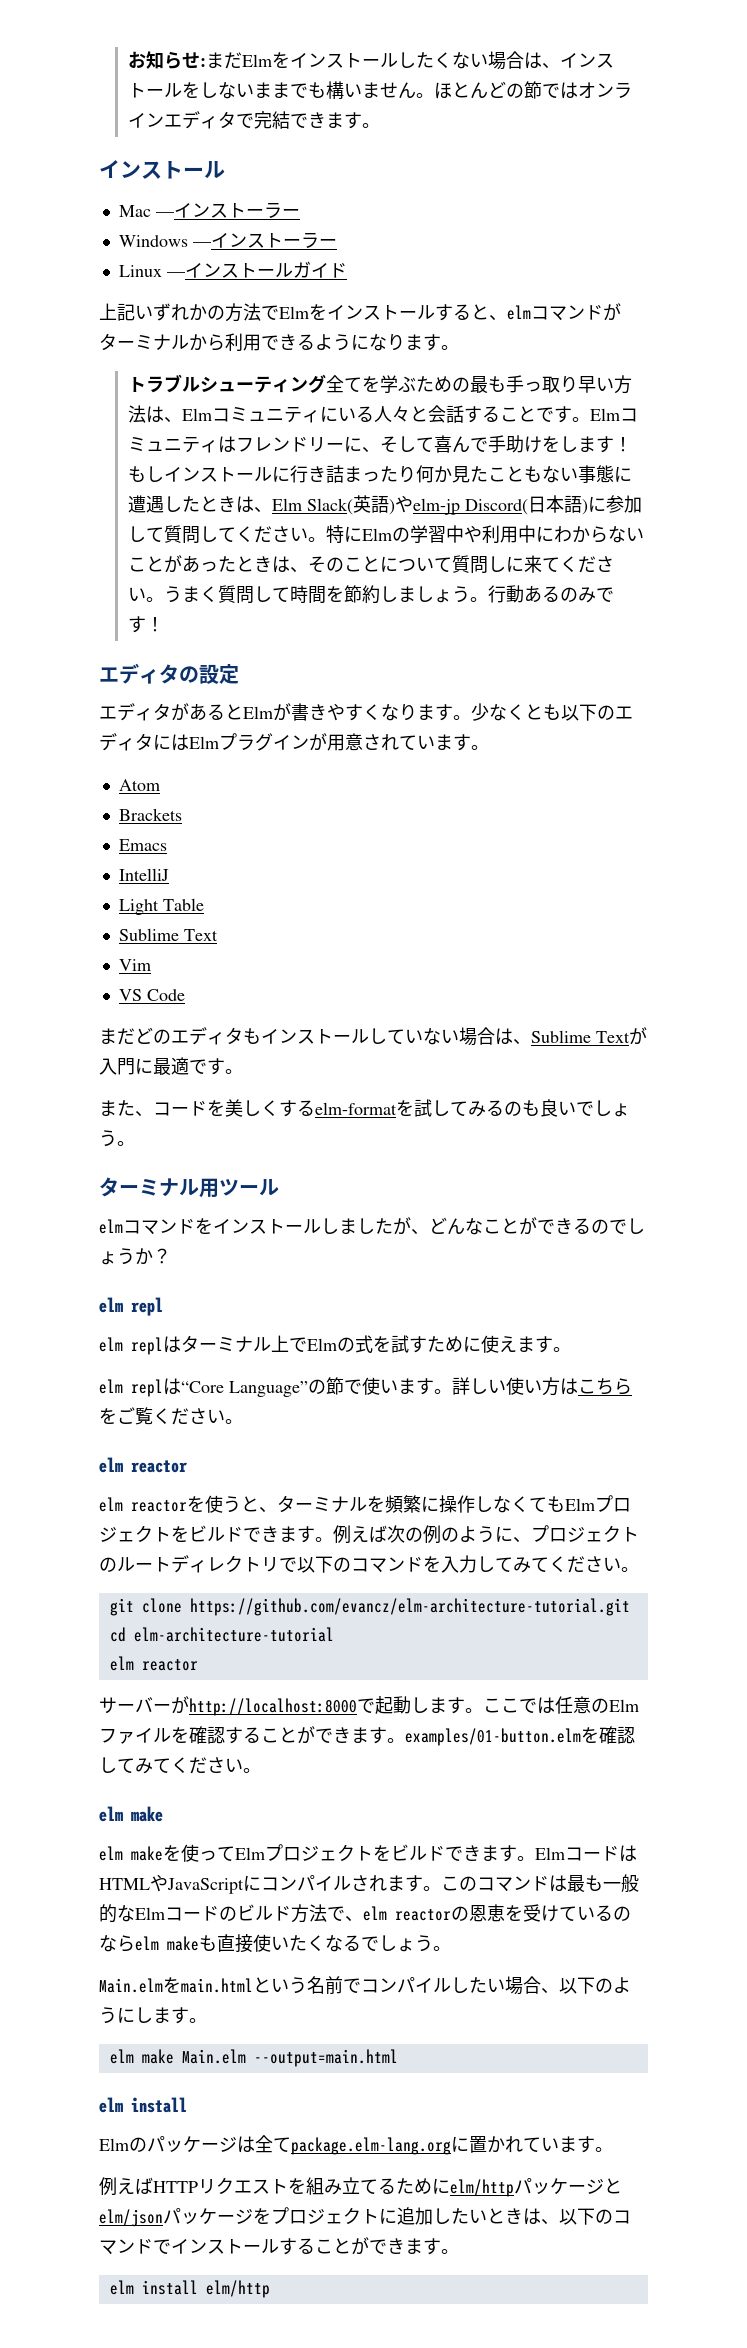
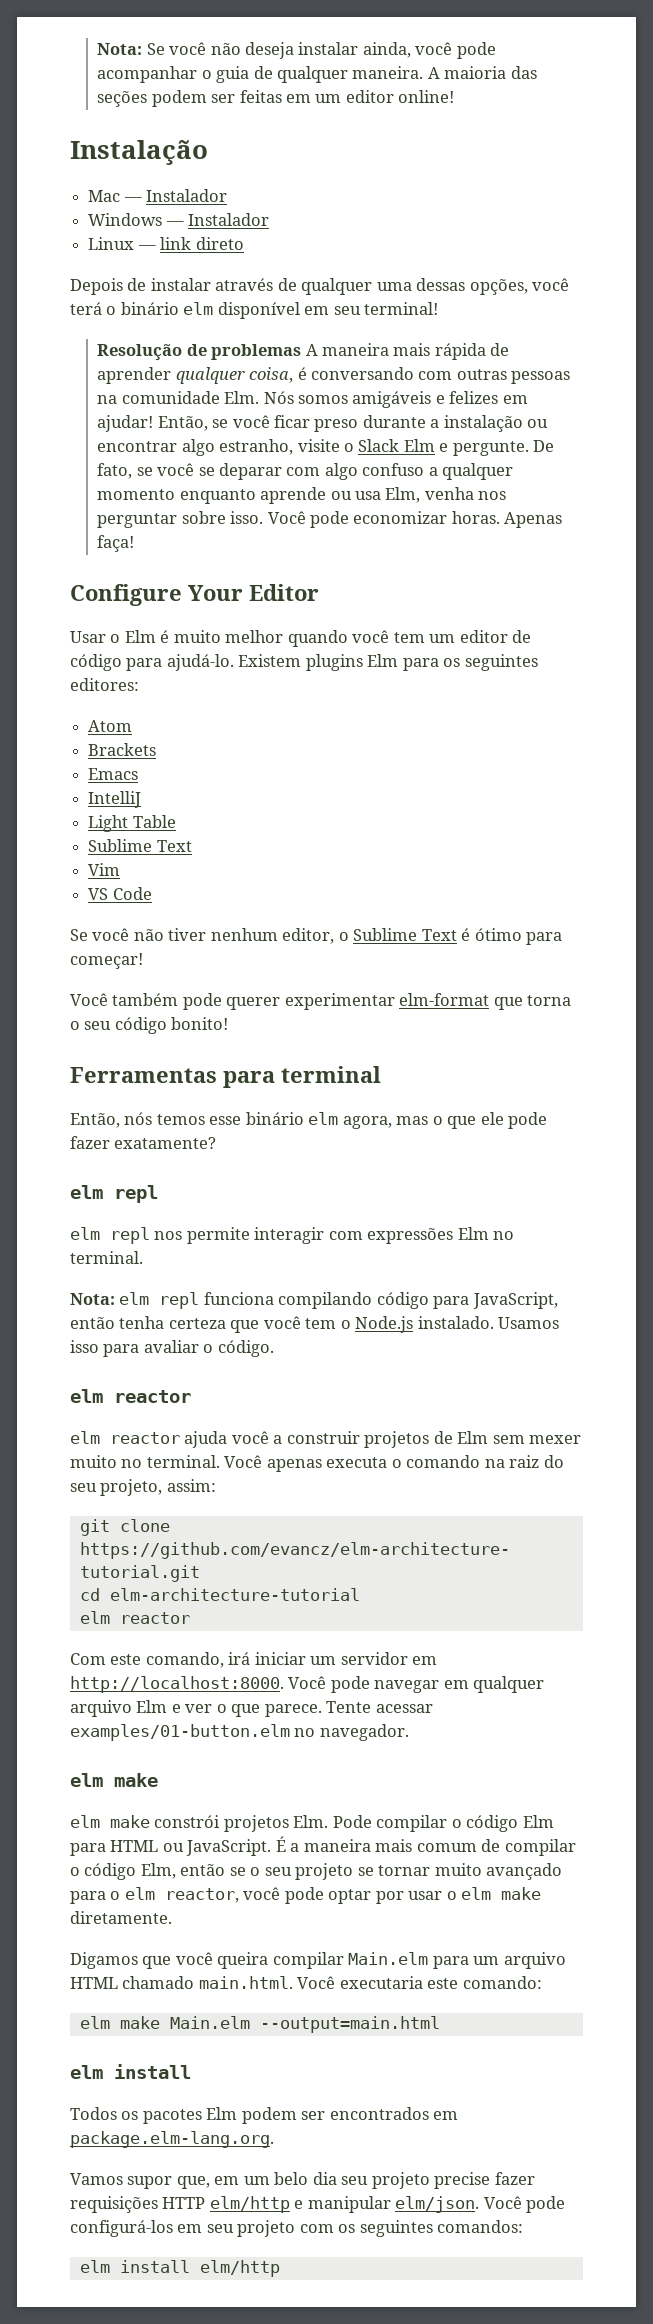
- お知らせ:まだElmをインストールしたくない場合は、インストールをしないままでも構いません。ほとんどの節ではオンラインエディタで完結できます。
- インストール
+ Nota: Se você não deseja instalar ainda, você pode acompanhar o guia de qualquer maneira. A maioria das seções podem ser feitas em um editor online!
+ Instalação
- Mac —インストーラー
+ Mac — Instalador
- Windows —インストーラー
+ Windows — Instalador
- Linux —インストールガイド
- 上記いずれかの方法でElmをインストールすると、elmコマンドがターミナルから利用できるようになります。
- トラブルシューティング全てを学ぶための最も手っ取り早い方法は、Elmコミュニティにいる人々と会話することです。Elmコミュニティはフレンドリーに、そして喜んで手助けをします！もしインストールに行き詰まったり何か見たこともない事態に遭遇したときは、Elm Slack(英語)やelm-jp Discord(日本語)に参加して質問してください。特にElmの学習中や利用中にわからないことがあったときは、そのことについて質問しに来てください。うまく質問して時間を節約しましょう。行動あるのみです！
- エディタの設定
- エディタがあるとElmが書きやすくなります。少なくとも以下のエディタにはElmプラグインが用意されています。
+ Linux — link direto
+ Depois de instalar através de qualquer uma dessas opções, você terá o binário elm disponível em seu terminal!
+ Resolução de problemas A maneira mais rápida de aprender qualquer coisa, é conversando com outras pessoas na comunidade Elm. Nós somos amigáveis e felizes em ajudar! Então, se você ficar preso durante a instalação ou encontrar algo estranho, visite o Slack Elm e pergunte. De fato, se você se deparar com algo confuso a qualquer momento enquanto aprende ou usa Elm, venha nos perguntar sobre isso. Você pode economizar horas. Apenas faça!
+ Configure Your Editor
+ Usar o Elm é muito melhor quando você tem um editor de código para ajudá-lo. Existem plugins Elm para os seguintes editores:
- まだどのエディタもインストールしていない場合は、Sublime Textが入門に最適です。
- また、コードを美しくするelm-formatを試してみるのも良いでしょう。
- ターミナル用ツール
- elmコマンドをインストールしましたが、どんなことができるのでしょうか？
+ Se você não tiver nenhum editor, o Sublime Text é ótimo para começar!
+ Você também pode querer experimentar elm-format que torna o seu código bonito!
+ Ferramentas para terminal
+ Então, nós temos esse binário elm agora, mas o que ele pode fazer exatamente?
  elm repl
- elm replはターミナル上でElmの式を試すために使えます。
- elm replは“Core Language”の節で使います。詳しい使い方はこちらをご覧ください。
+ elm repl nos permite interagir com expressões Elm no terminal.
+ Nota: elm repl funciona compilando código para JavaScript, então tenha certeza que você tem o Node.js instalado. Usamos isso para avaliar o código.
  elm reactor
- elm reactorを使うと、ターミナルを頻繁に操作しなくてもElmプロジェクトをビルドできます。例えば次の例のように、プロジェクトのルートディレクトリで以下のコマンドを入力してみてください。
+ elm reactor ajuda você a construir projetos de Elm sem mexer muito no terminal. Você apenas executa o comando na raiz do seu projeto, assim:
- サーバーがhttp://localhost:8000で起動します。ここでは任意のElmファイルを確認することができます。examples/01-button.elmを確認してみてください。
+ Com este comando, irá iniciar um servidor em http://localhost:8000. Você pode navegar em qualquer arquivo Elm e ver o que parece. Tente acessar examples/01-button.elm no navegador.
  elm make
- elm makeを使ってElmプロジェクトをビルドできます。ElmコードはHTMLやJavaScriptにコンパイルされます。このコマンドは最も一般的なElmコードのビルド方法で、elm reactorの恩恵を受けているのならelm makeも直接使いたくなるでしょう。
- Main.elmをmain.htmlという名前でコンパイルしたい場合、以下のようにします。
+ elm make constrói projetos Elm. Pode compilar o código Elm para HTML ou JavaScript. É a maneira mais comum de compilar o código Elm, então se o seu projeto se tornar muito avançado para o elm reactor, você pode optar por usar o elm make diretamente.
+ Digamos que você queira compilar Main.elm para um arquivo HTML chamado main.html. Você executaria este comando:
- Elmのパッケージは全てpackage.elm-lang.orgに置かれています。
- 例えばHTTPリクエストを組み立てるためにelm/httpパッケージとelm/jsonパッケージをプロジェクトに追加したいときは、以下のコマンドでインストールすることができます。
+ Todos os pacotes Elm podem ser encontrados em package.elm-lang.org.
+ Vamos supor que, em um belo dia seu projeto precise fazer requisições HTTP elm/http e manipular elm/json. Você pode configurá-los em seu projeto com os seguintes comandos:

